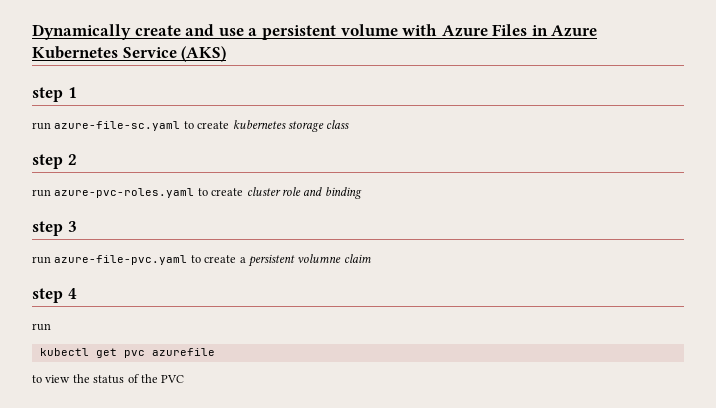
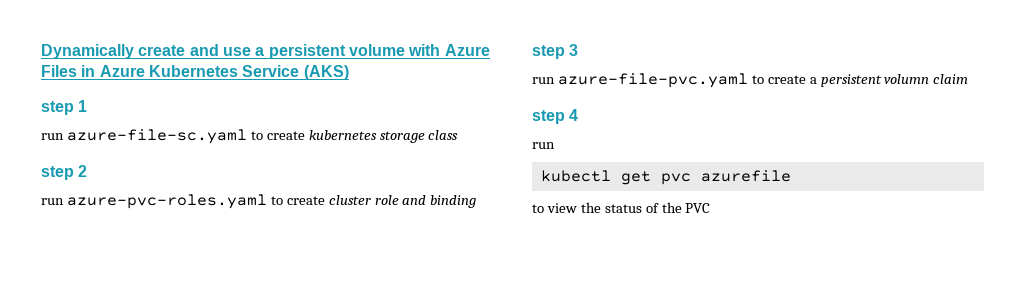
- run azure-file-pvc.yaml to create a persistent volumne claim
+ run azure-file-pvc.yaml to create a persistent volumn claim

